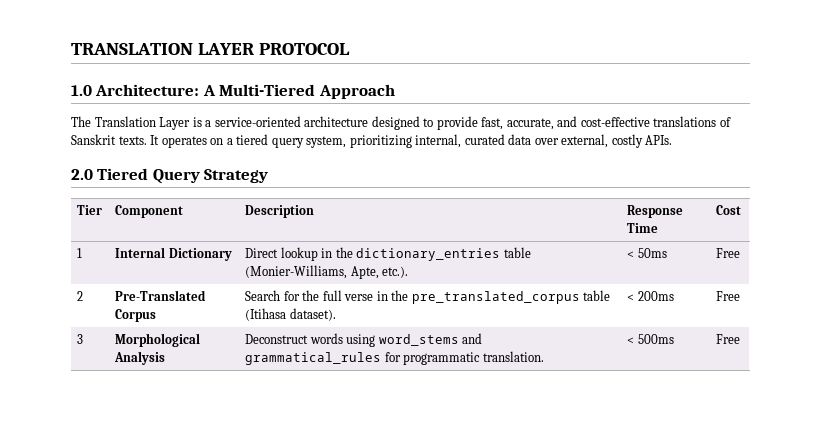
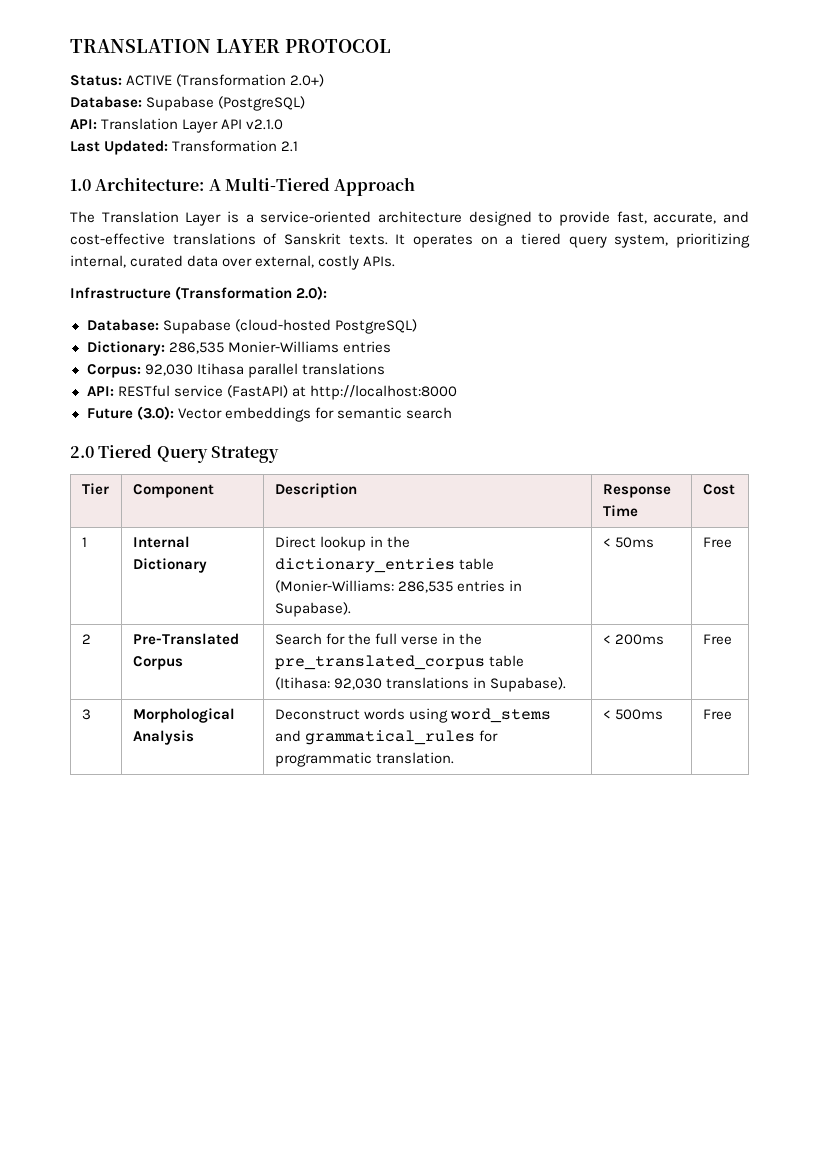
+ Status: ACTIVE (Transformation 2.0+)
+ Database: Supabase (PostgreSQL)
+ API: Translation Layer API v2.1.0
+ Last Updated: Transformation 2.1
+ Infrastructure (Transformation 2.0):
+ Database: Supabase (cloud-hosted PostgreSQL)
+ Dictionary: 286,535 Monier-Williams entries
+ Corpus: 92,030 Itihasa parallel translations
+ API: RESTful service (FastAPI) at http://localhost:8000
+ Future (3.0): Vector embeddings for semantic search
- 1 | Internal Dictionary | Direct lookup in the dictionary_entries table (Monier-Williams, Apte, etc.). | < 50ms | Free
+ 1 | Internal Dictionary | Direct lookup in the dictionary_entries table (Monier-Williams: 286,535 entries in Supabase). | < 50ms | Free
- 2 | Pre-Translated Corpus | Search for the full verse in the pre_translated_corpus table (Itihasa dataset). | < 200ms | Free
+ 2 | Pre-Translated Corpus | Search for the full verse in the pre_translated_corpus table (Itihasa: 92,030 translations in Supabase). | < 200ms | Free

